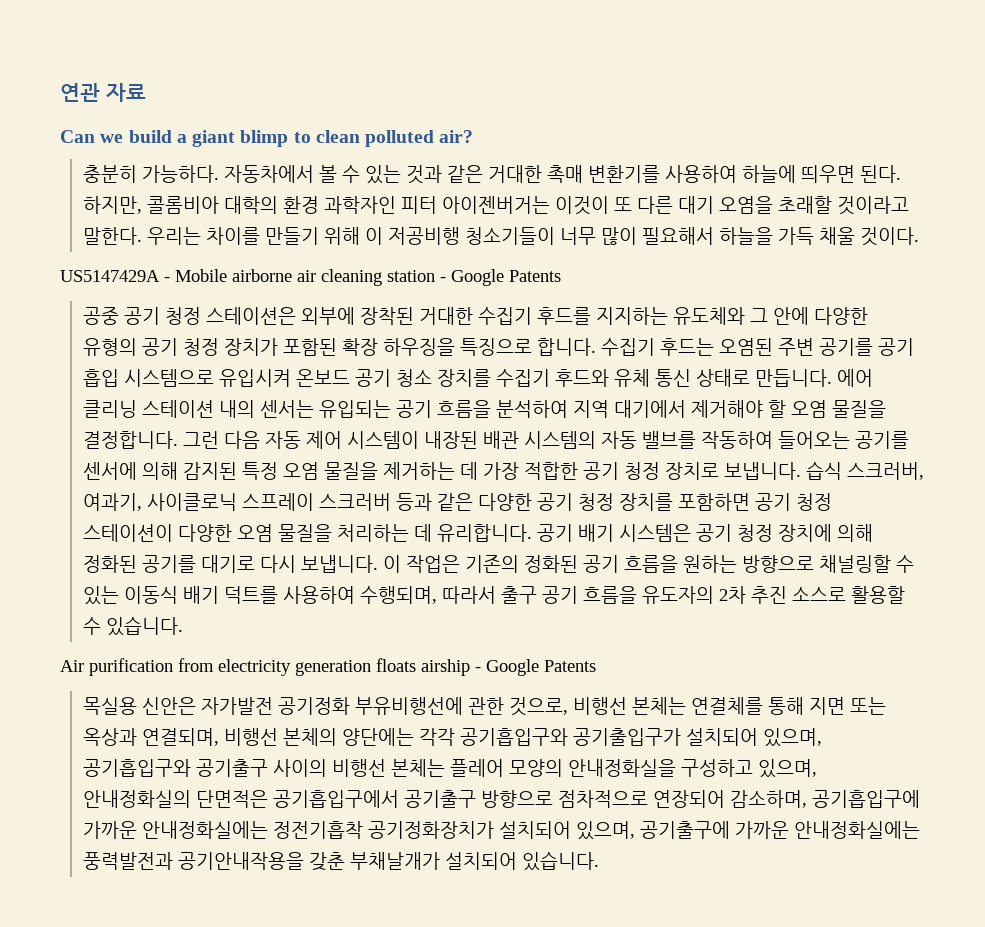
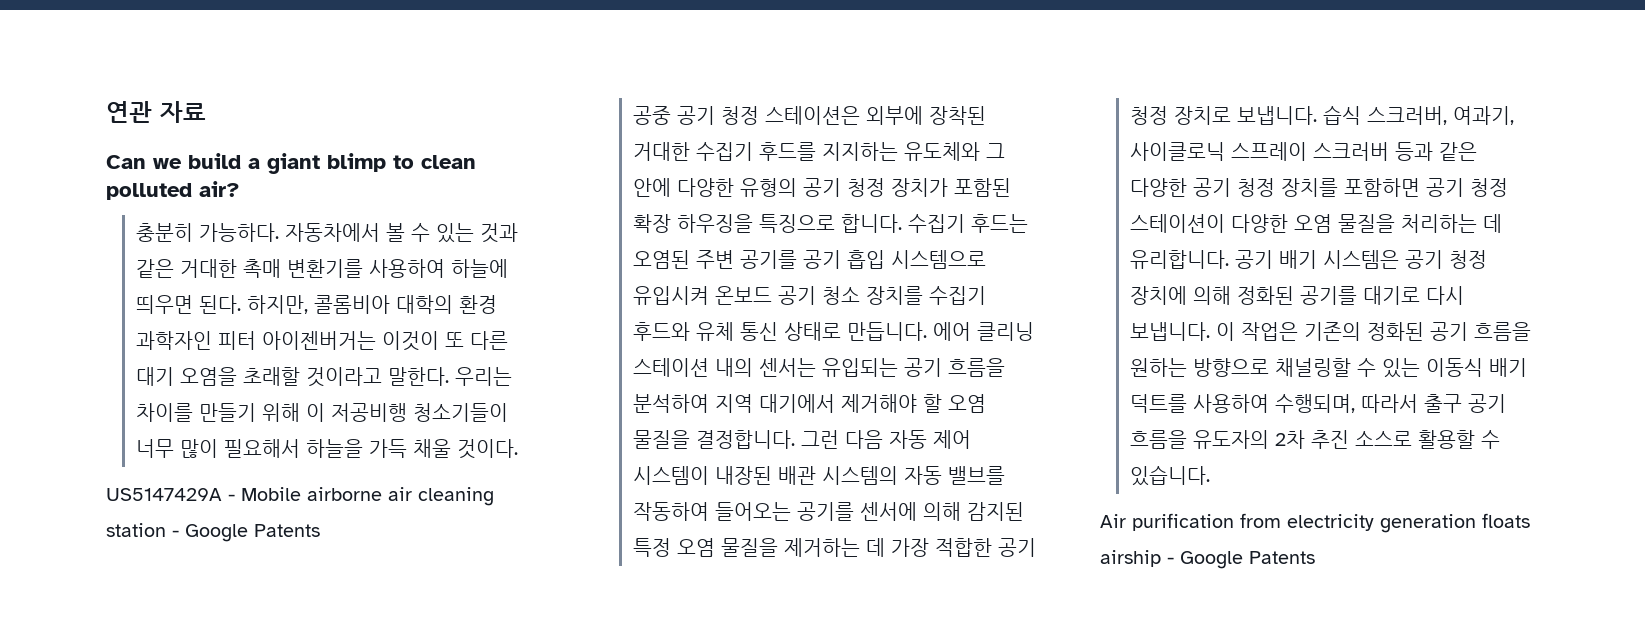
- 목실용 신안은 자가발전 공기정화 부유비행선에 관한 것으로, 비행선 본체는 연결체를 통해 지면 또는 옥상과 연결되며, 비행선 본체의 양단에는 각각 공기흡입구와 공기출입구가 설치되어 있으며, 공기흡입구와 공기출구 사이의 비행선 본체는 플레어 모양의 안내정화실을 구성하고 있으며, 안내정화실의 단면적은 공기흡입구에서 공기출구 방향으로 점차적으로 연장되어 감소하며, 공기흡입구에 가까운 안내정화실에는 정전기흡착 공기정화장치가 설치되어 있으며, 공기출구에 가까운 안내정화실에는 풍력발전과 공기안내작용을 갖춘 부채날개가 설치되어 있습니다.

